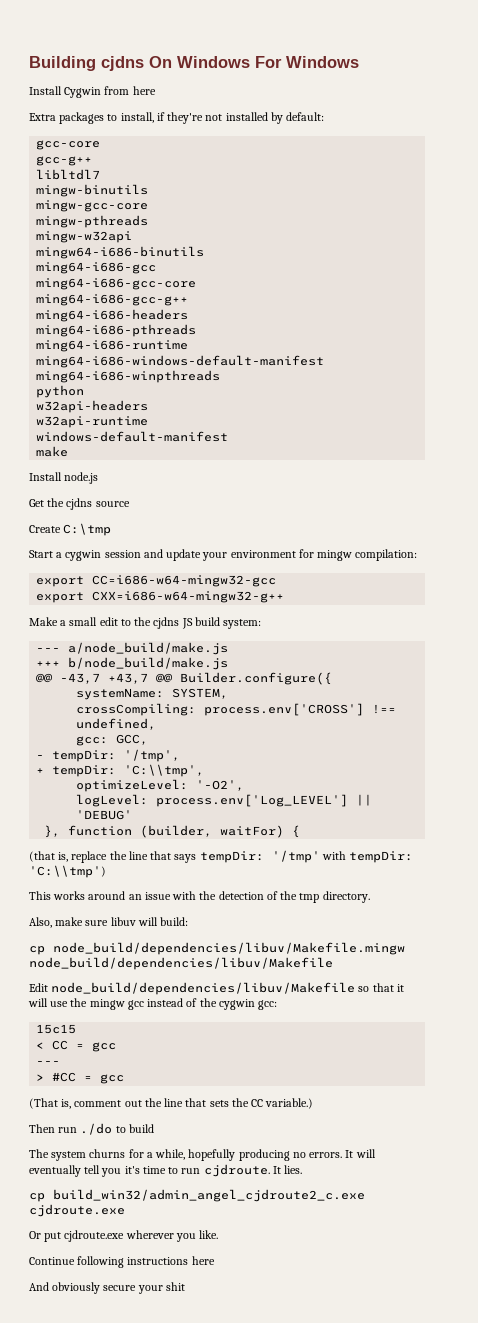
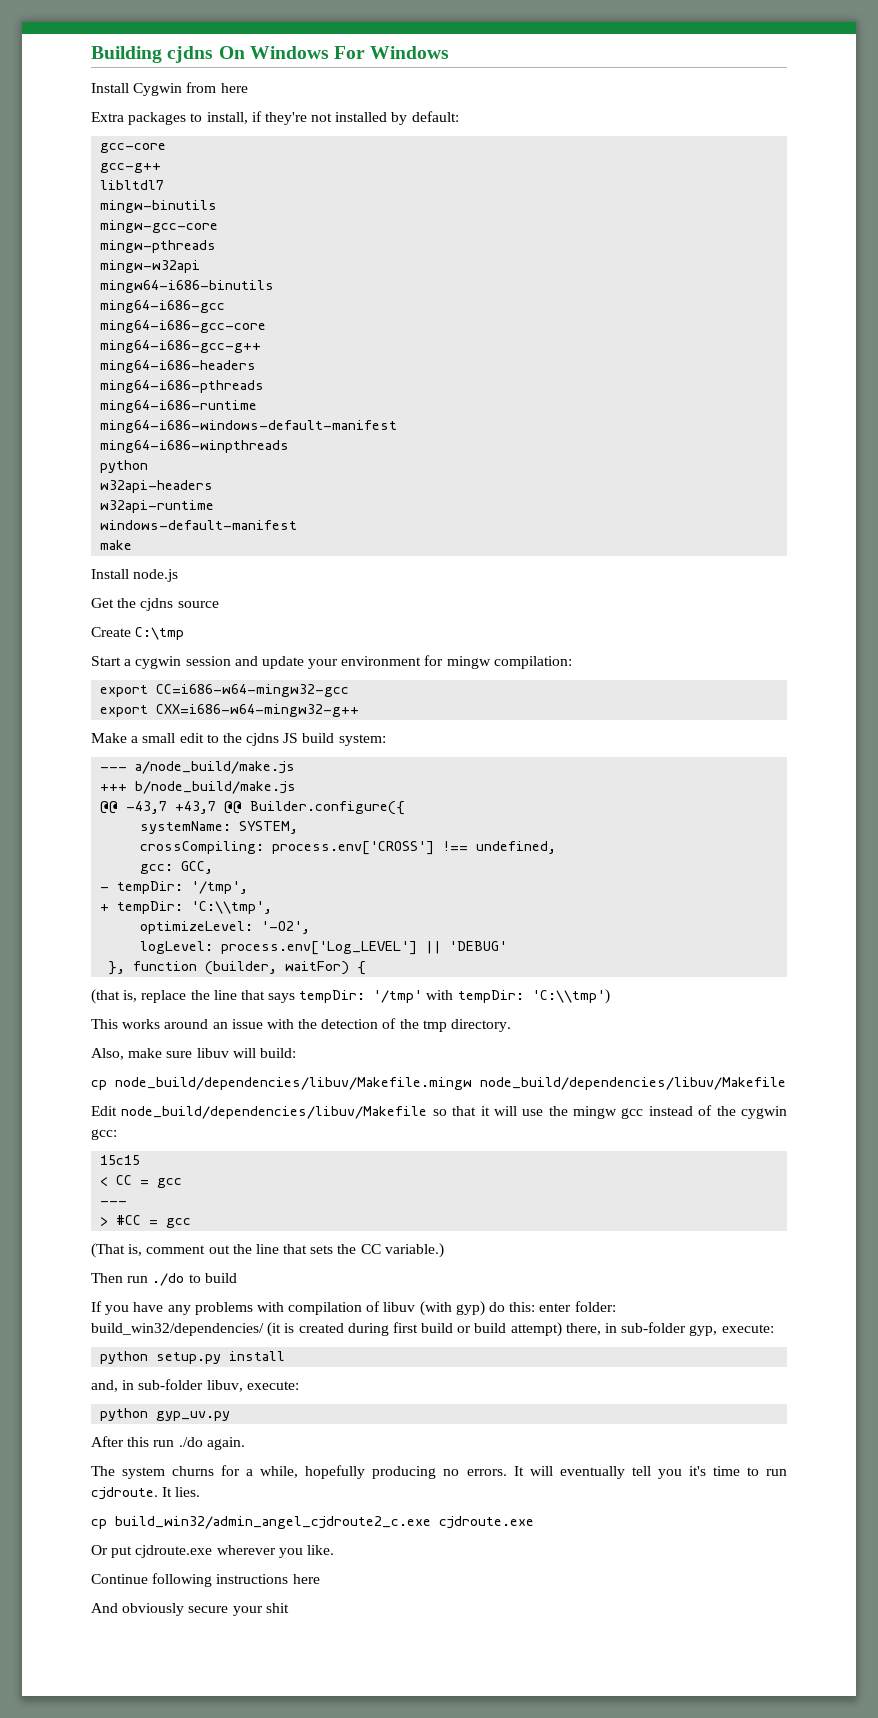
+ If you have any problems with compilation of libuv (with gyp) do this: enter folder: build_win32/dependencies/ (it is created during first build or build attempt) there, in sub-folder gyp, execute:
+ python setup.py install
+ and, in sub-folder libuv, execute:
+ python gyp_uv.py
+ After this run ./do again.

